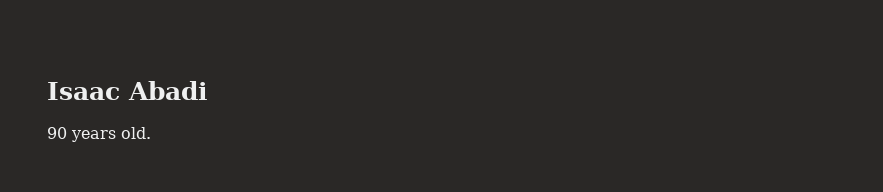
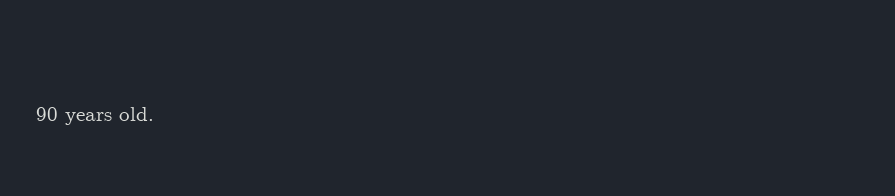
- Isaac Abadi

